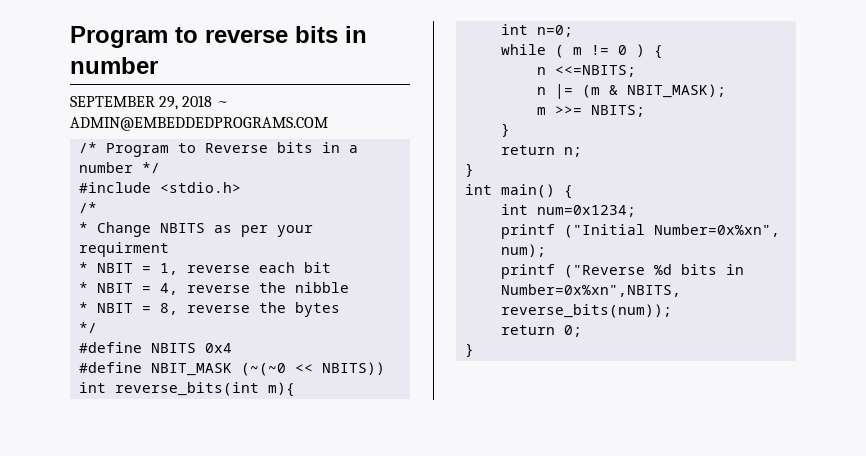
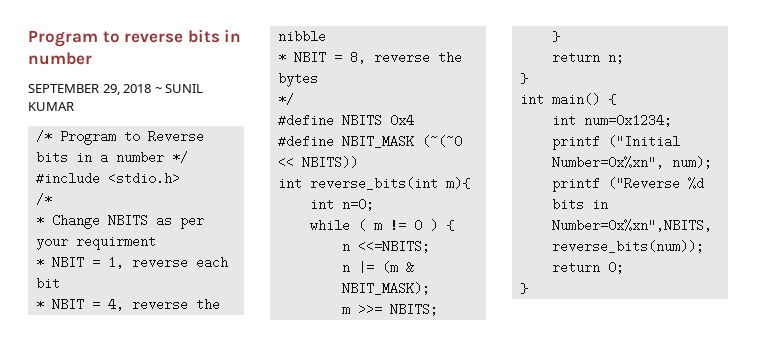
- SEPTEMBER 29, 2018 ~ ADMIN@EMBEDDEDPROGRAMS.COM
+ SEPTEMBER 29, 2018 ~ SUNIL KUMAR

